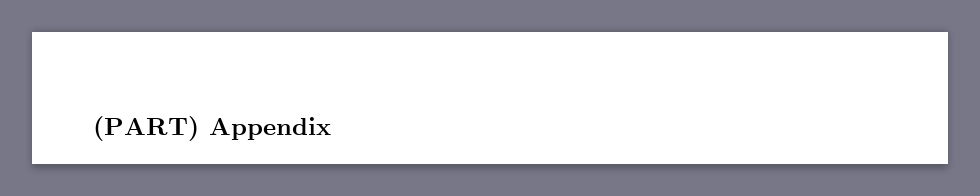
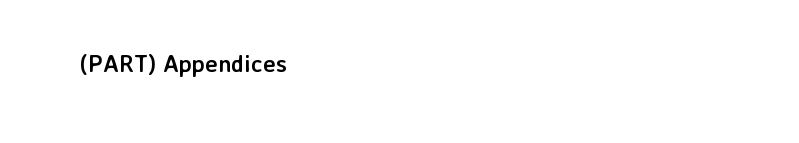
- (PART) Appendix
+ (PART) Appendices

